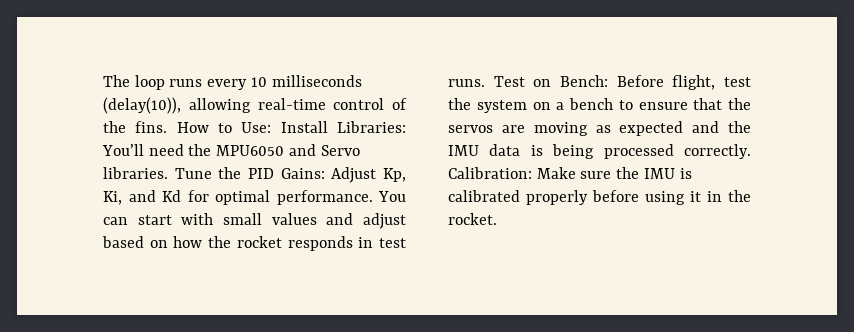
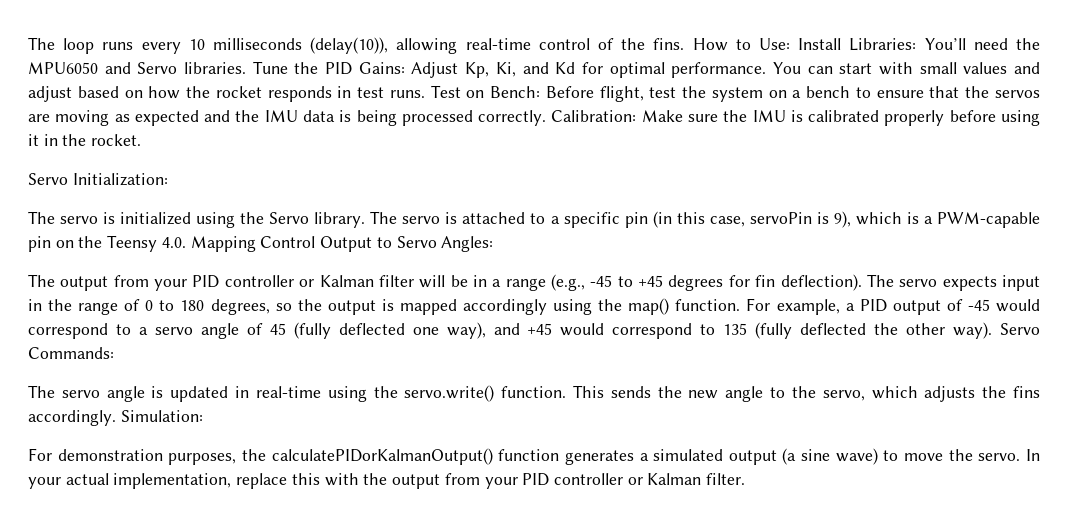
+ Servo Initialization:
+ The servo is initialized using the Servo library. The servo is attached to a specific pin (in this case, servoPin is 9), which is a PWM-capable pin on the Teensy 4.0. Mapping Control Output to Servo Angles:
+ The output from your PID controller or Kalman filter will be in a range (e.g., -45 to +45 degrees for fin deflection). The servo expects input in the range of 0 to 180 degrees, so the output is mapped accordingly using the map() function. For example, a PID output of -45 would correspond to a servo angle of 45 (fully deflected one way), and +45 would correspond to 135 (fully deflected the other way). Servo Commands:
+ The servo angle is updated in real-time using the servo.write() function. This sends the new angle to the servo, which adjusts the fins accordingly. Simulation:
+ For demonstration purposes, the calculatePIDorKalmanOutput() function generates a simulated output (a sine wave) to move the servo. In your actual implementation, replace this with the output from your PID controller or Kalman filter.

